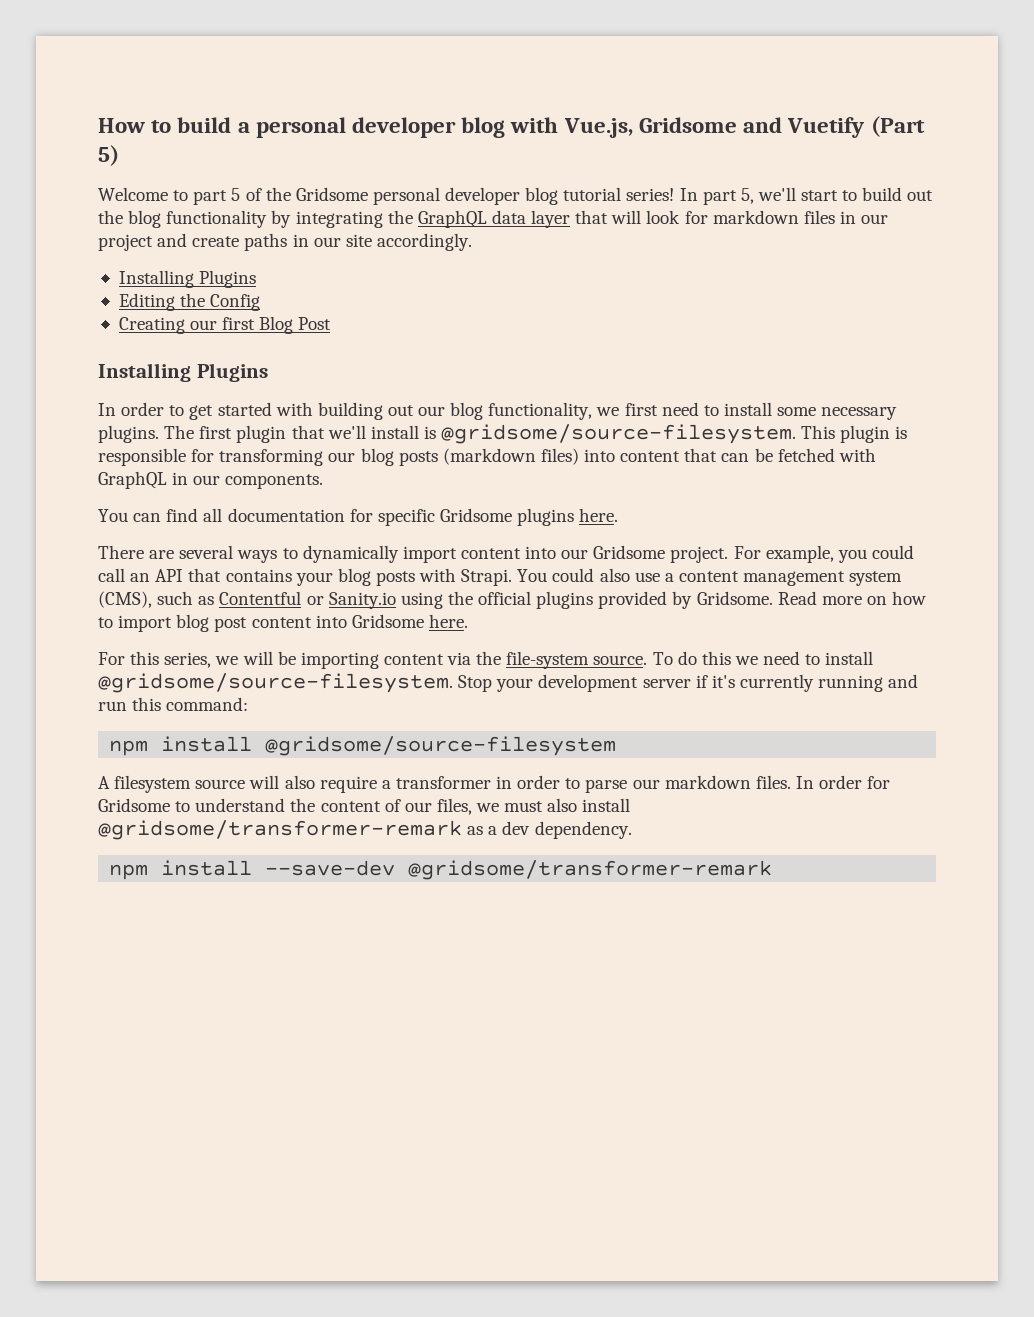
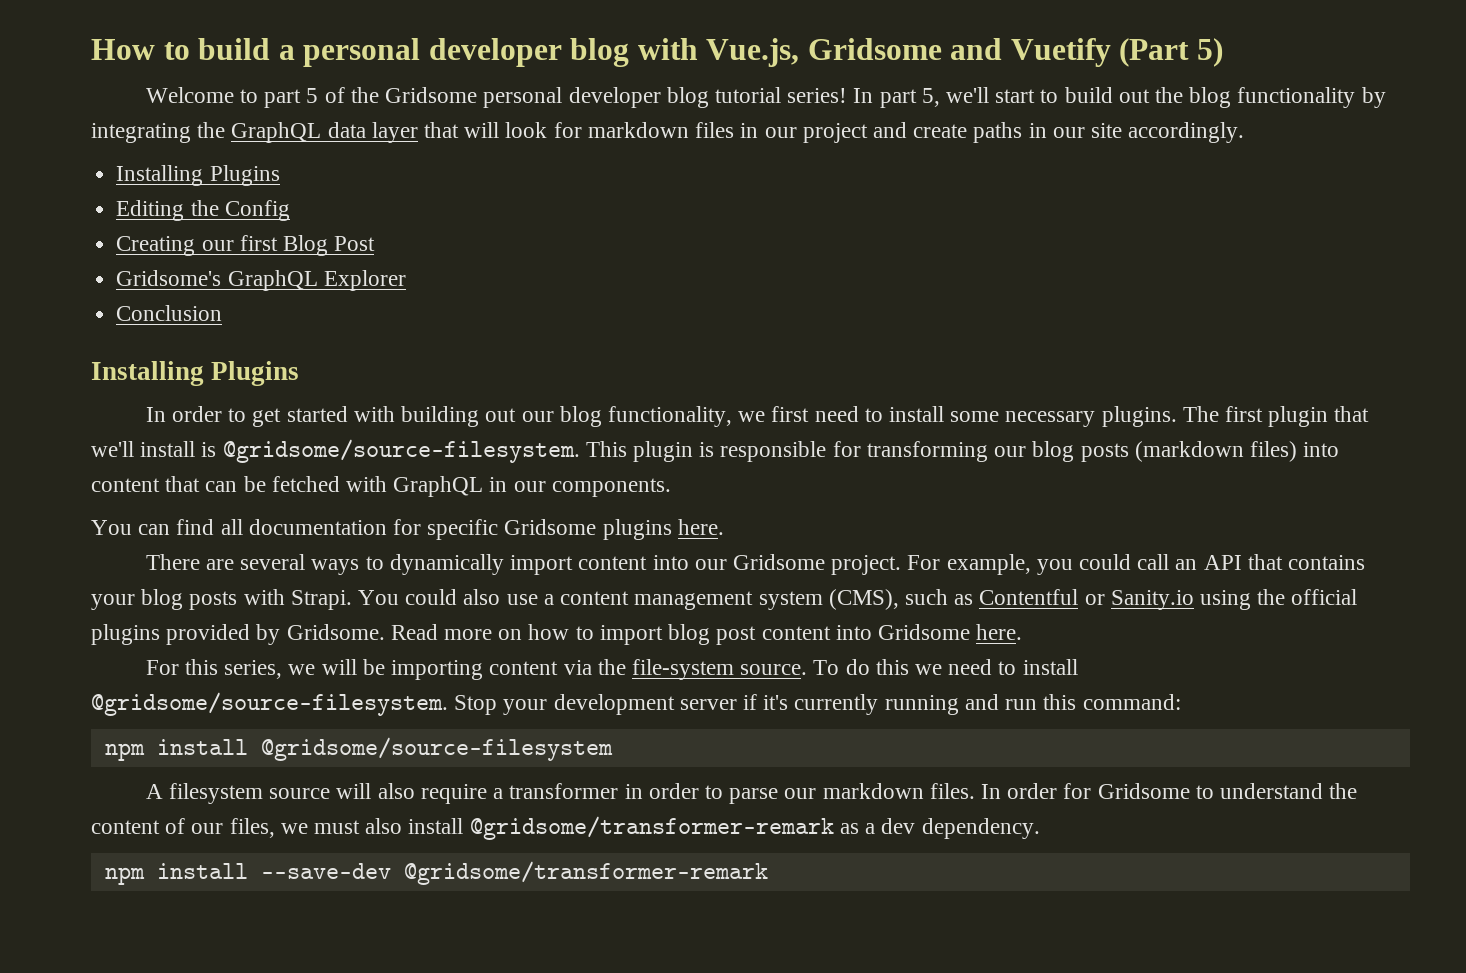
+ Gridsome's GraphQL Explorer
+ Conclusion

